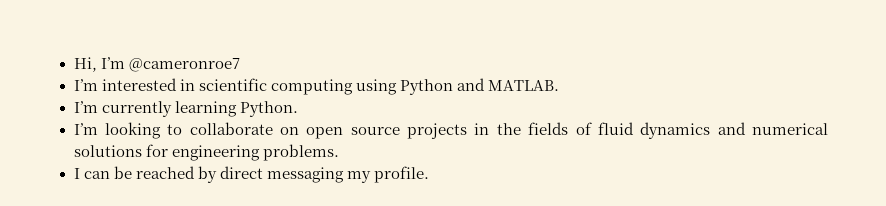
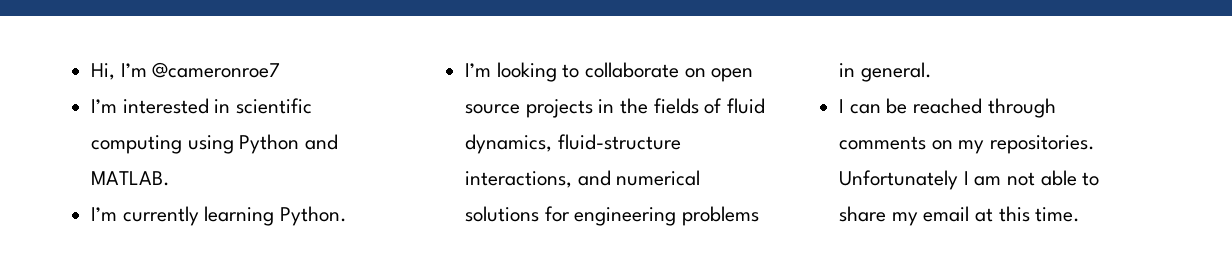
- I’m looking to collaborate on open source projects in the fields of fluid dynamics and numerical solutions for engineering problems.
+ I’m looking to collaborate on open source projects in the fields of fluid dynamics, fluid-structure interactions, and numerical solutions for engineering problems in general.
- I can be reached by direct messaging my profile.
+ I can be reached through comments on my repositories. Unfortunately I am not able to share my email at this time.

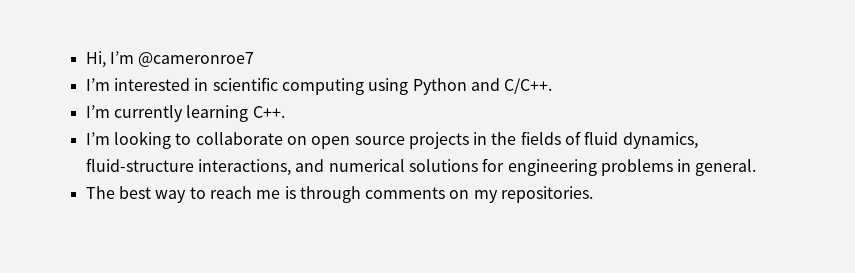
- I’m interested in scientific computing using Python and MATLAB.
+ I’m interested in scientific computing using Python and C/C++.
- I’m currently learning Python.
+ I’m currently learning C++.
- I can be reached through comments on my repositories. Unfortunately I am not able to share my email at this time.
+ The best way to reach me is through comments on my repositories.

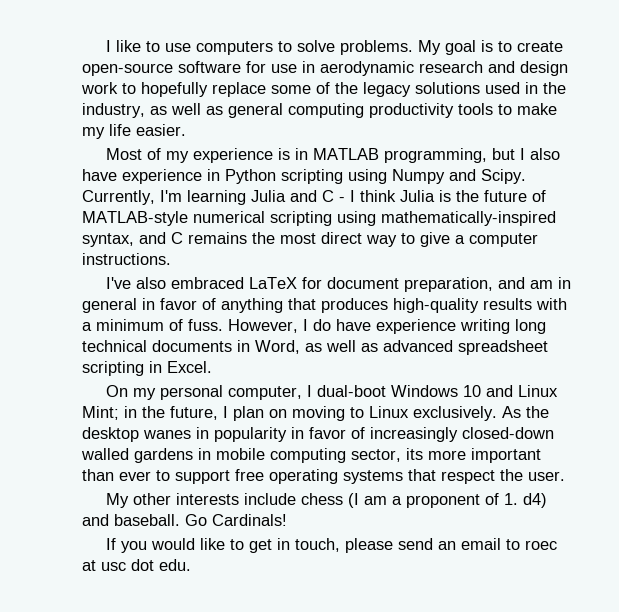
- Hi, I’m @cameronroe7
- I’m interested in scientific computing using Python and C/C++.
- I’m currently learning C++.
- I’m looking to collaborate on open source projects in the fields of fluid dynamics, fluid-structure interactions, and numerical solutions for engineering problems in general.
- The best way to reach me is through comments on my repositories.
+ I like to use computers to solve problems. My goal is to create open-source software for use in aerodynamic research and design work to hopefully replace some of the legacy solutions used in the industry, as well as general computing productivity tools to make my life easier.
+ Most of my experience is in MATLAB programming, but I also have experience in Python scripting using Numpy and Scipy. Currently, I'm learning Julia and C - I think Julia is the future of MATLAB-style numerical scripting using mathematically-inspired syntax, and C remains the most direct way to give a computer instructions.
+ I've also embraced LaTeX for document preparation, and am in general in favor of anything that produces high-quality results with a minimum of fuss. However, I do have experience writing long technical documents in Word, as well as advanced spreadsheet scripting in Excel.
+ On my personal computer, I dual-boot Windows 10 and Linux Mint; in the future, I plan on moving to Linux exclusively. As the desktop wanes in popularity in favor of increasingly closed-down walled gardens in mobile computing sector, its more important than ever to support free operating systems that respect the user.
+ My other interests include chess (I am a proponent of 1. d4) and baseball. Go Cardinals!
+ If you would like to get in touch, please send an email to roec at usc dot edu.

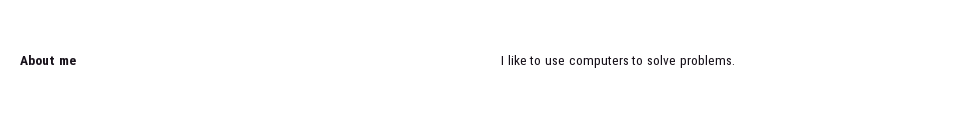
+ About me
- My goal is to create open-source software for use in aerodynamic research and design work to hopefully replace some of the legacy solutions used in the industry, as well as general computing productivity tools to make my life easier.
- Most of my experience is in MATLAB programming, but I also have experience in Python scripting using Numpy and Scipy. Currently, I'm learning Julia and C - I think Julia is the future of MATLAB-style numerical scripting using mathematically-inspired syntax, and C remains the most direct way to give a computer instructions.
- I've also embraced LaTeX for document preparation, and am in general in favor of anything that produces high-quality results with a minimum of fuss. However, I do have experience writing long technical documents in Word, as well as advanced spreadsheet scripting in Excel.
- On my personal computer, I dual-boot Windows 10 and Linux Mint; in the future, I plan on moving to Linux exclusively. As the desktop wanes in popularity in favor of increasingly closed-down walled gardens in mobile computing sector, its more important than ever to support free operating systems that respect the user.
- My other interests include chess (I am a proponent of 1. d4) and baseball. Go Cardinals!
- If you would like to get in touch, please send an email to roec at usc dot edu.

